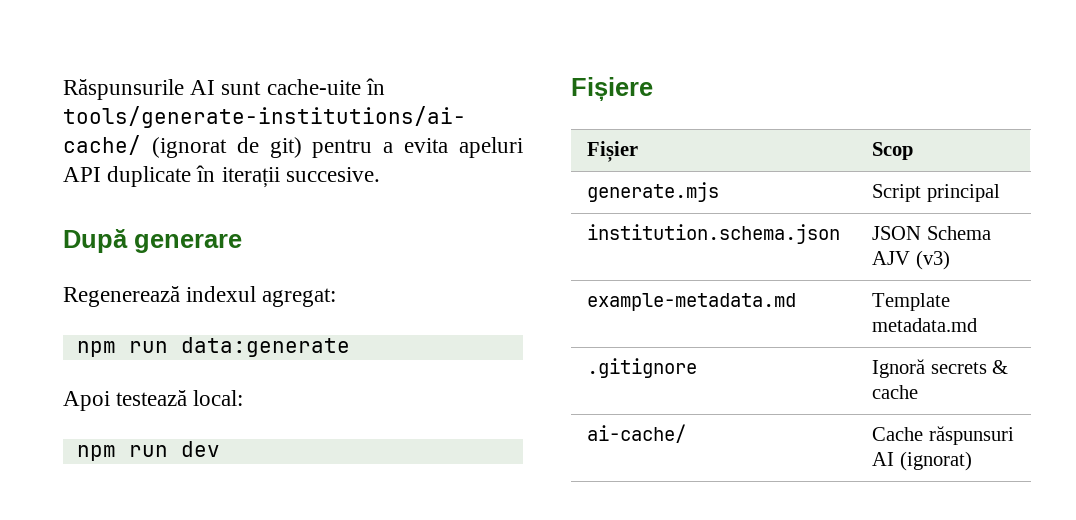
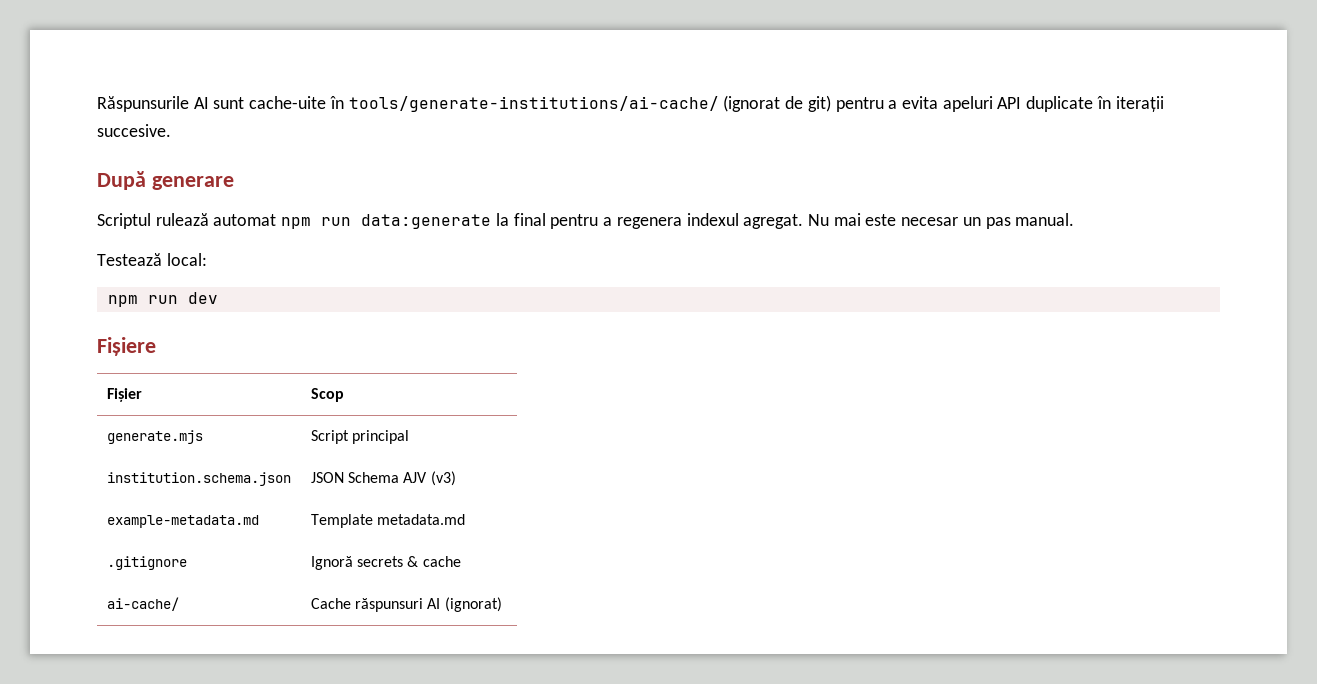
- Regenerează indexul agregat:
- npm run data:generate
- Apoi testează local:
+ Scriptul rulează automat npm run data:generate la final pentru a regenera indexul agregat. Nu mai este necesar un pas manual.
+ Testează local:

